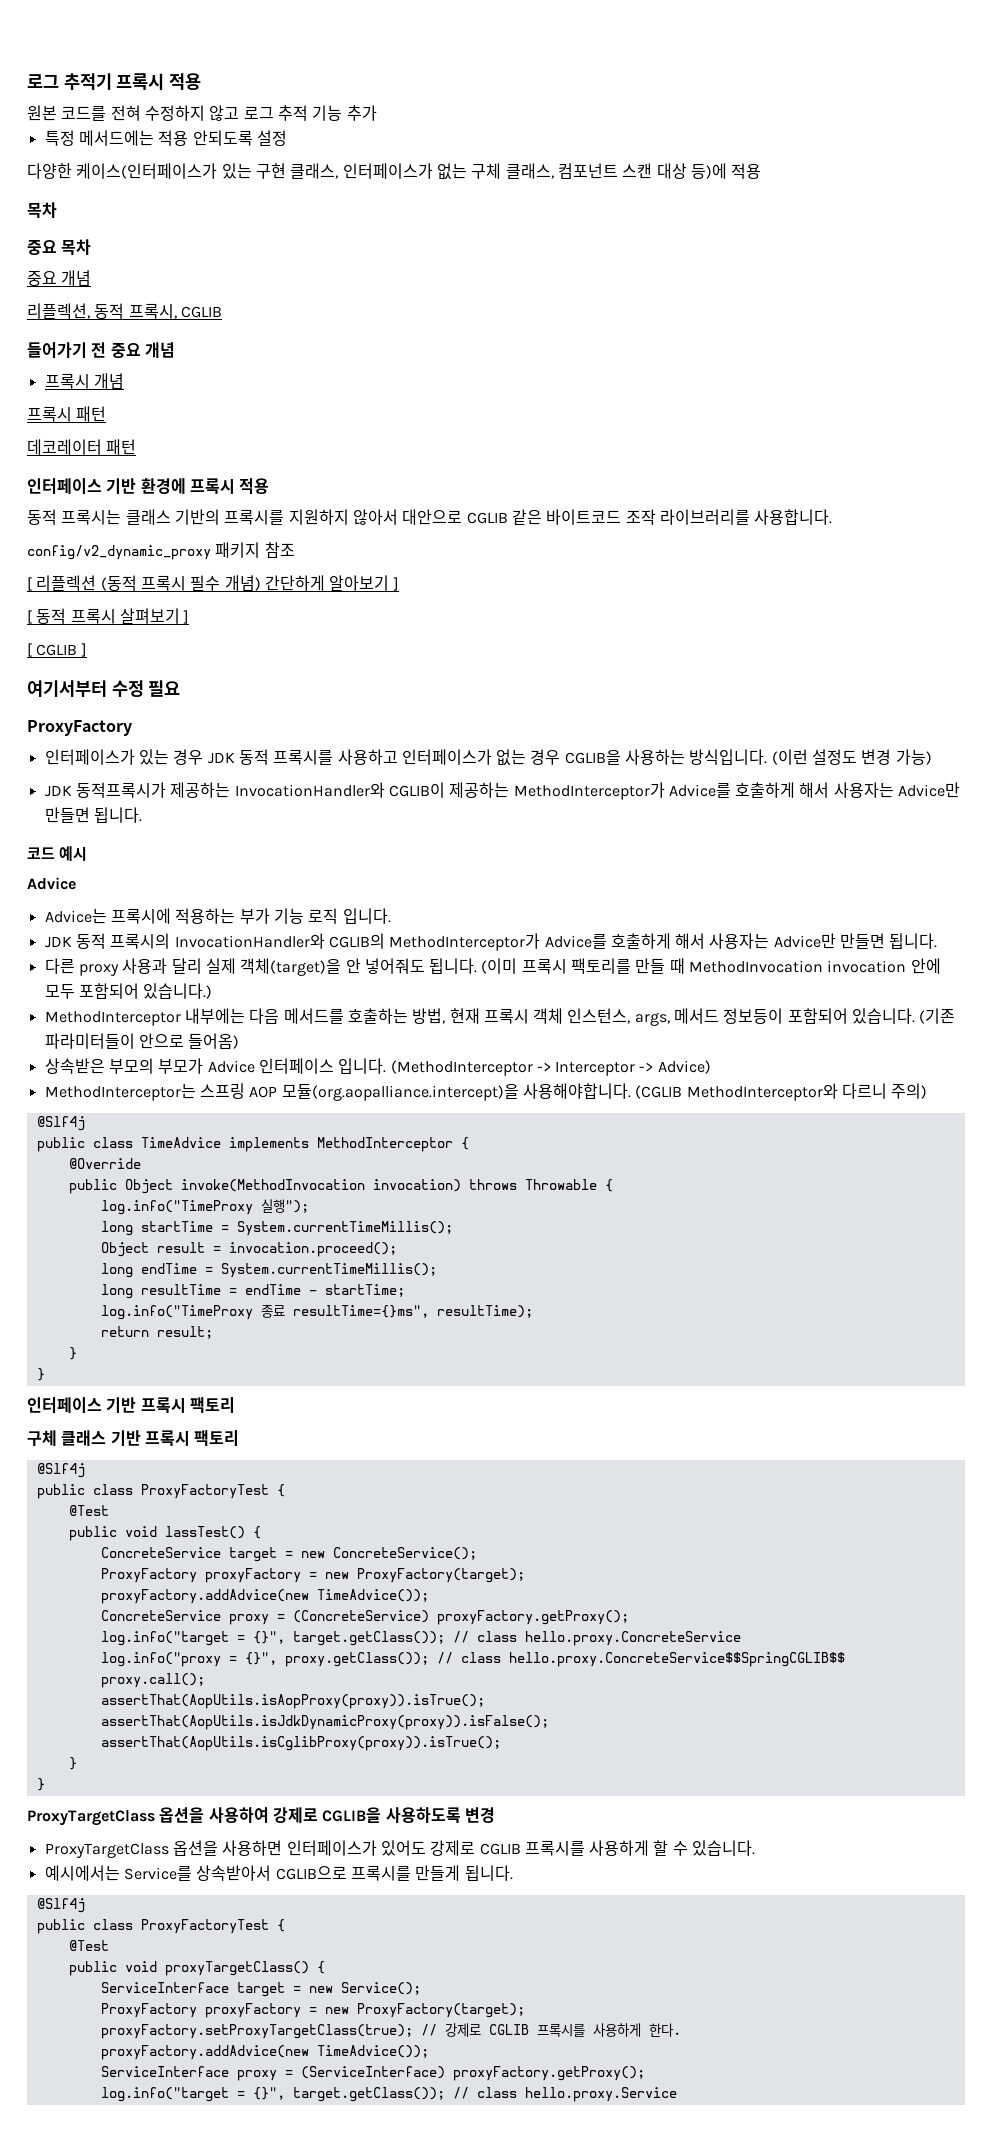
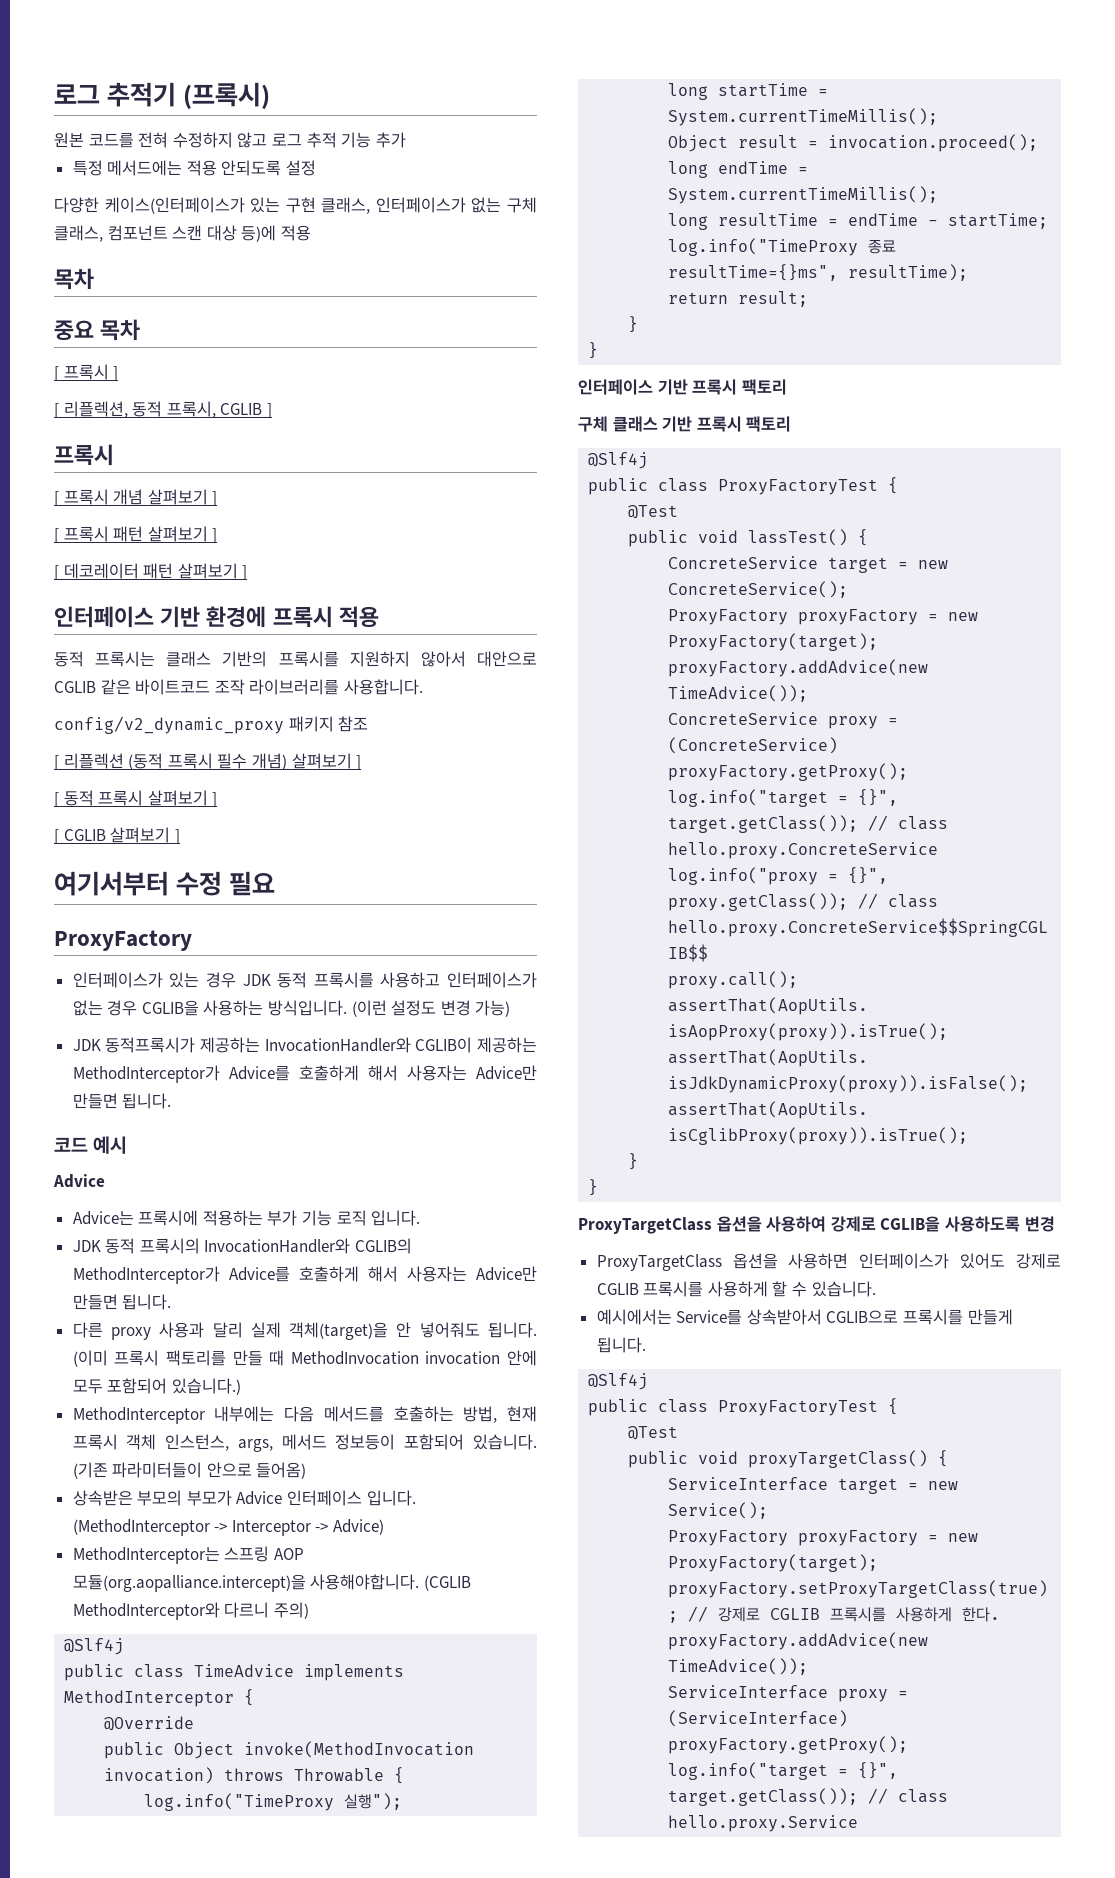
- 로그 추적기 프록시 적용
+ 로그 추적기 (프록시)
  중요 목차
- 중요 개념
- 리플렉션, 동적 프록시, CGLIB
- 들어가기 전 중요 개념
- 프록시 개념
- 프록시 패턴
- 데코레이터 패턴
+ [ 프록시 ]
+ [ 리플렉션, 동적 프록시, CGLIB ]
+ 프록시
+ [ 프록시 개념 살펴보기 ]
+ [ 프록시 패턴 살펴보기 ]
+ [ 데코레이터 패턴 살펴보기 ]
- [ 리플렉션 (동적 프록시 필수 개념) 간단하게 알아보기 ]
+ [ 리플렉션 (동적 프록시 필수 개념) 살펴보기 ]
- [ CGLIB ]
+ [ CGLIB 살펴보기 ]

